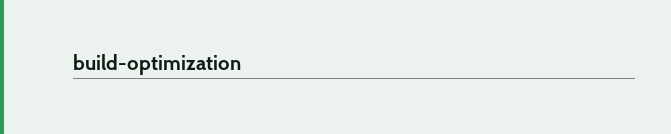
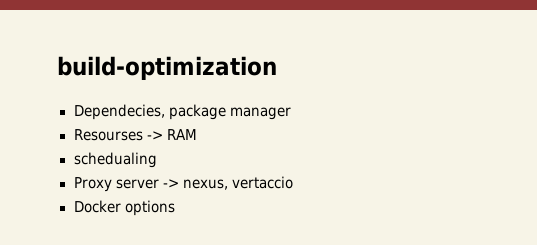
+ Dependecies, package manager
+ Resourses -> RAM
+ schedualing
+ Proxy server -> nexus, vertaccio
+ Docker options

